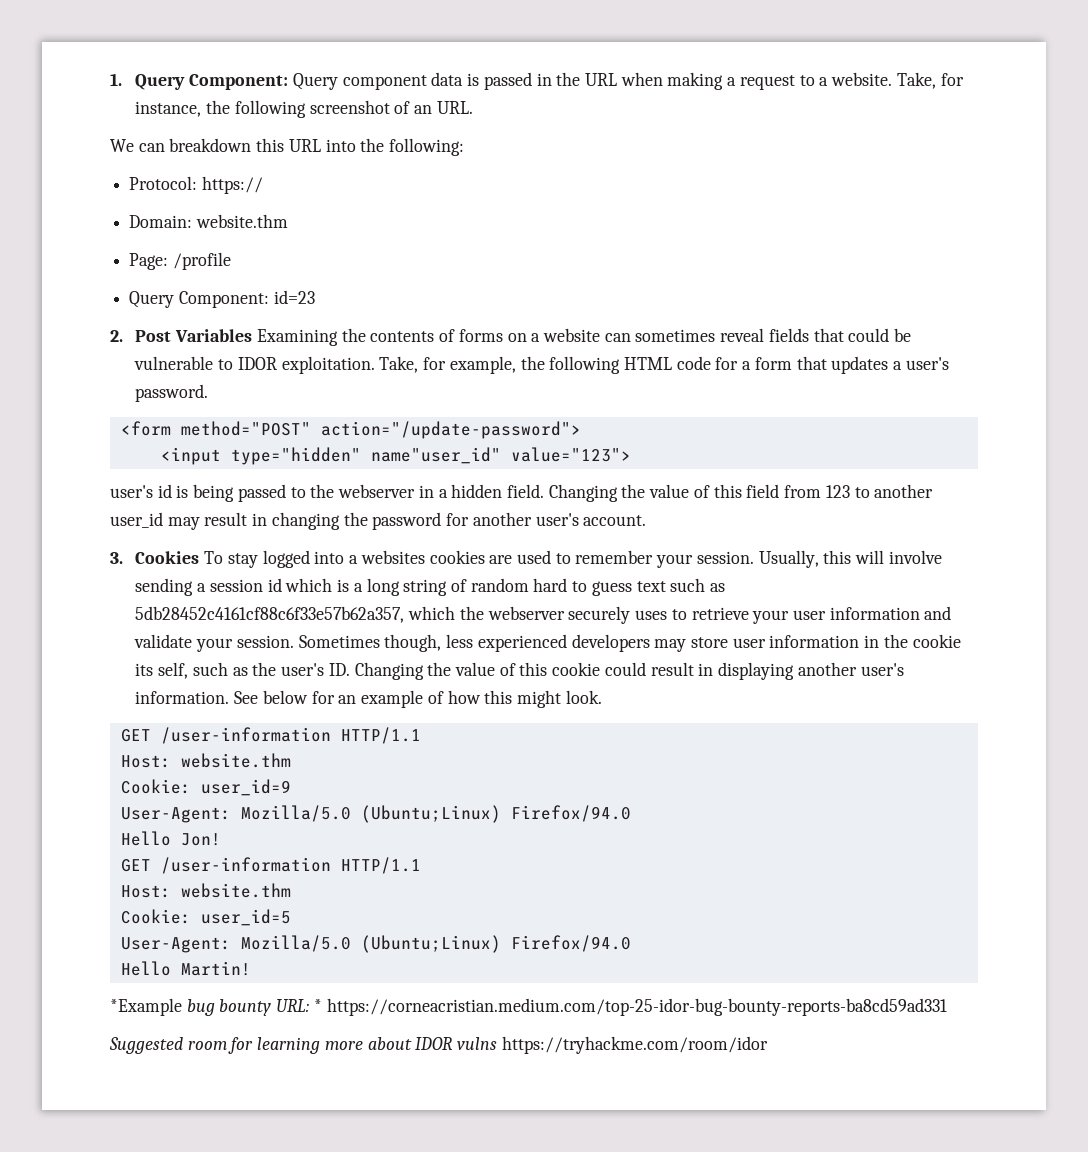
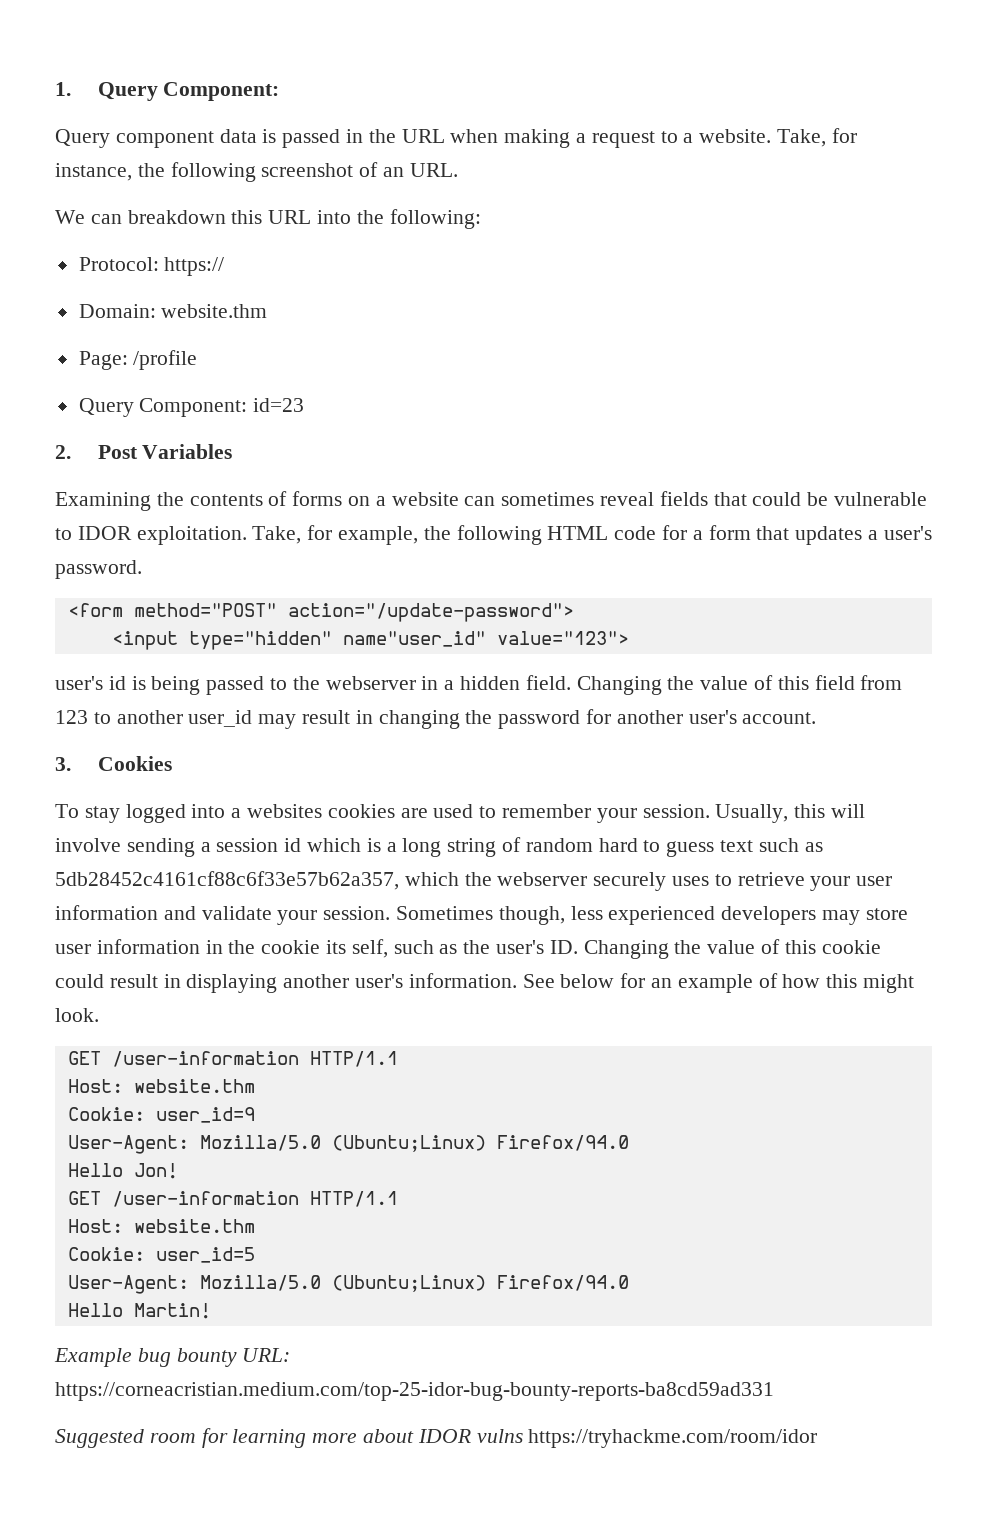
- 1. Query Component: Query component data is passed in the URL when making a request to a website.
+ 1. Query Component:
+ Query component data is passed in the URL when making a request to a website.
- 2. Post Variables Examining the contents of forms on a website can sometimes reveal fields that could be vulnerable to IDOR exploitation.
+ 2. Post Variables
+ Examining the contents of forms on a website can sometimes reveal fields that could be vulnerable to IDOR exploitation.
- 3. Cookies To stay logged into a websites cookies are used to remember your session.
+ 3. Cookies
+ To stay logged into a websites cookies are used to remember your session.
- *Example bug bounty URL: * https://corneacristian.medium.com/top-25-idor-bug-bounty-reports-ba8cd59ad331
+ Example bug bounty URL: https://corneacristian.medium.com/top-25-idor-bug-bounty-reports-ba8cd59ad331

